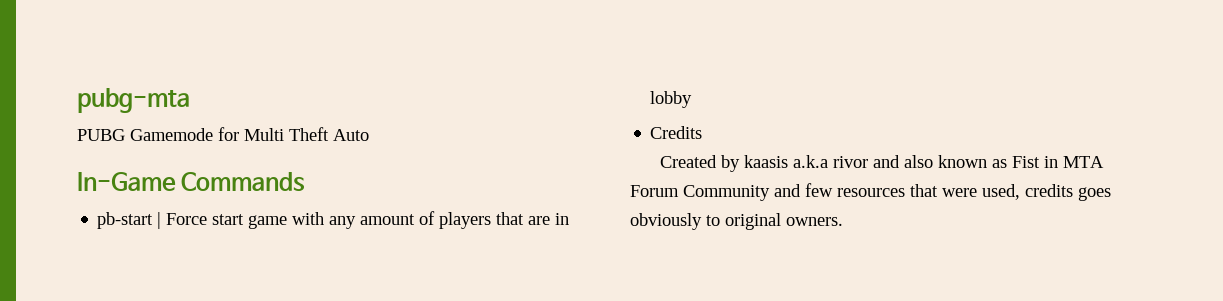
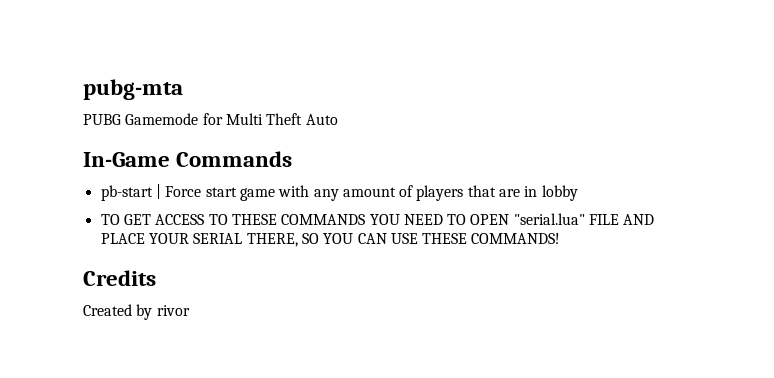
+ TO GET ACCESS TO THESE COMMANDS YOU NEED TO OPEN "serial.lua" FILE AND PLACE YOUR SERIAL THERE, SO YOU CAN USE THESE COMMANDS!
  Credits
- Created by kaasis a.k.a rivor and also known as Fist in MTA Forum Community and few resources that were used, credits goes obviously to original owners.
+ Created by rivor

